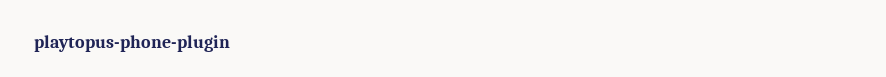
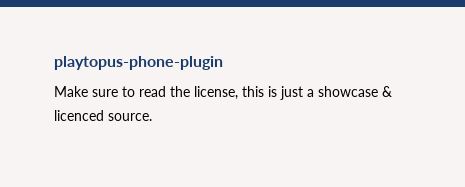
+ Make sure to read the license, this is just a showcase & licenced source.

